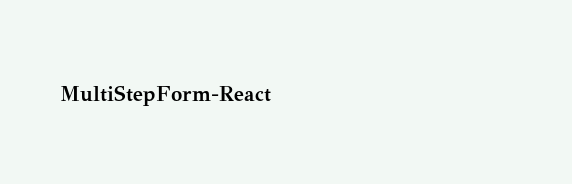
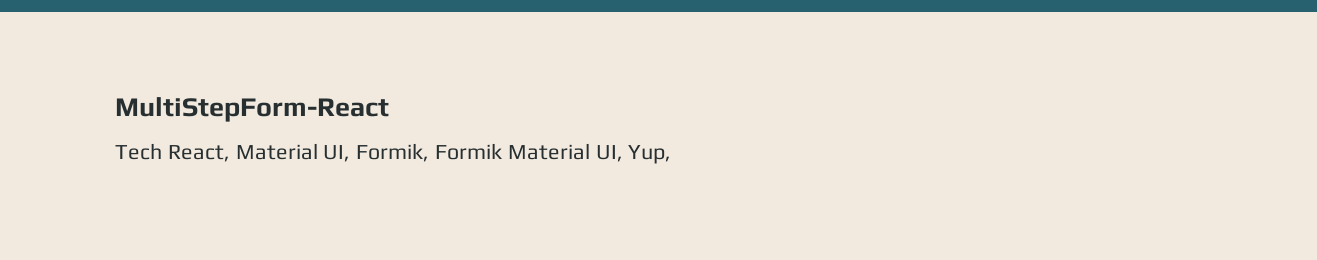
+ Tech React, Material UI, Formik, Formik Material UI, Yup,

